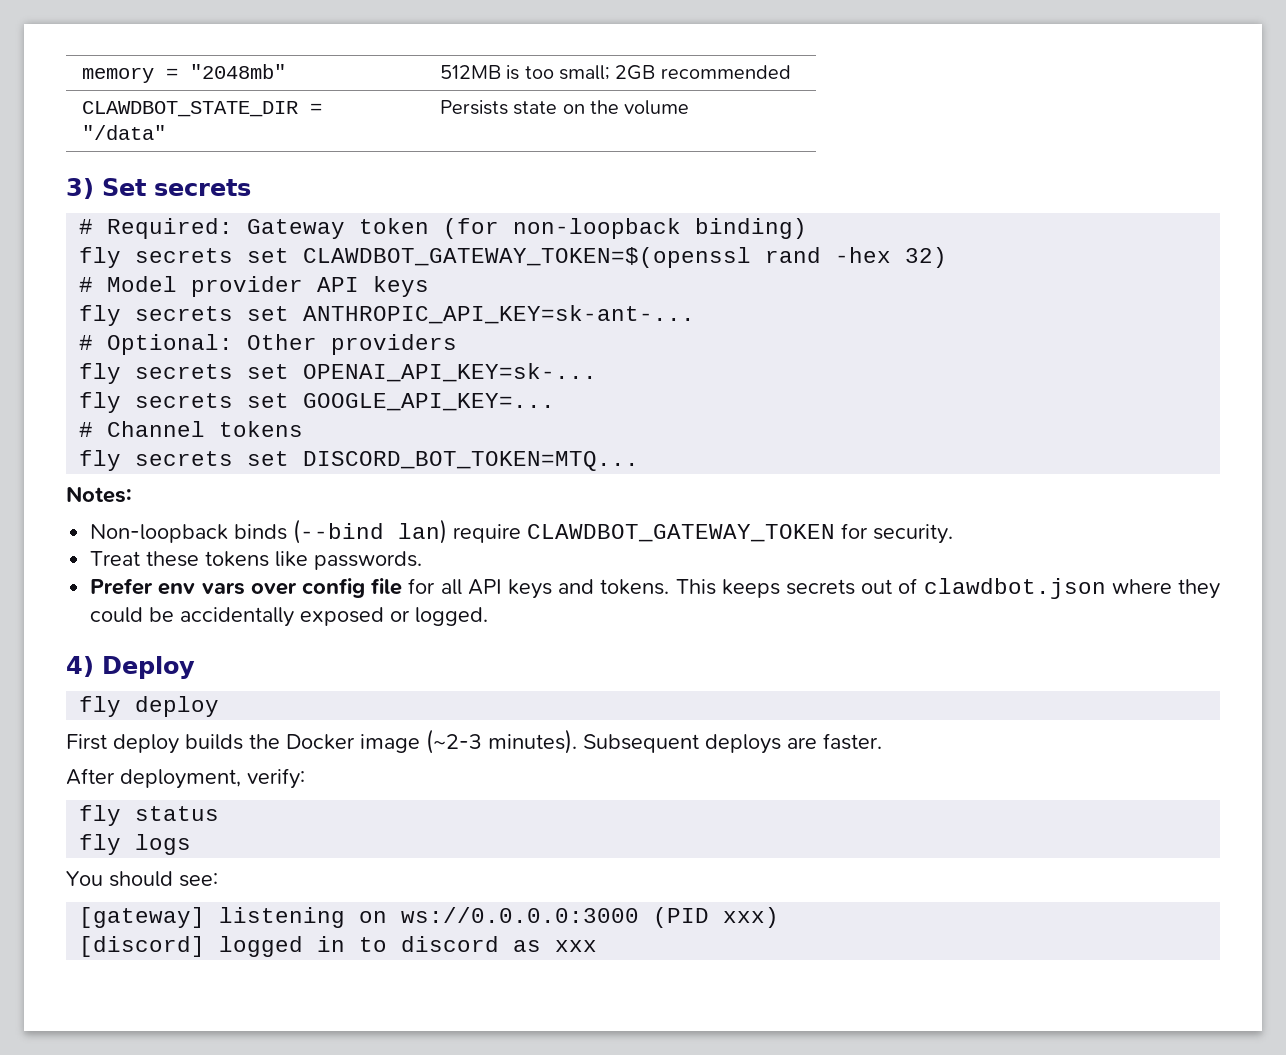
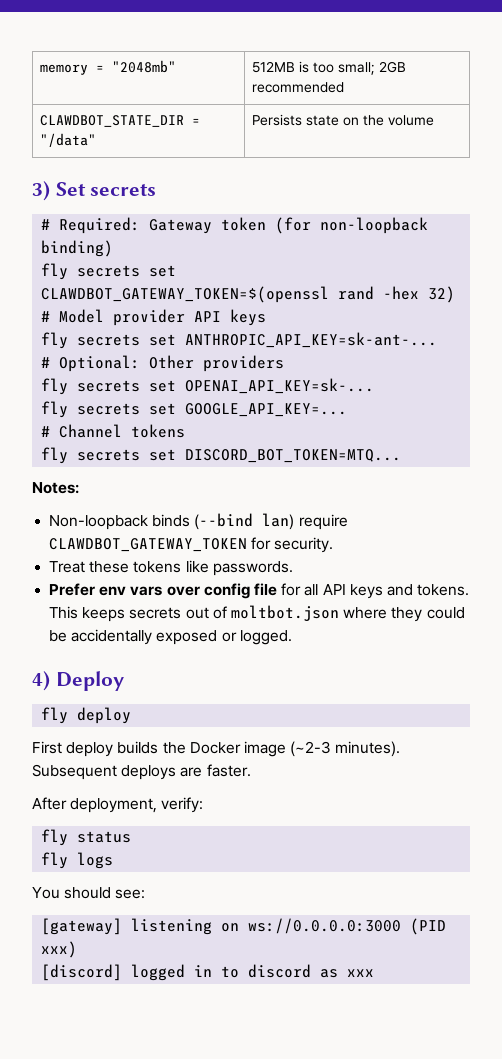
- This keeps secrets out of clawdbot.json where they could be accidentally exposed or logged.
+ This keeps secrets out of moltbot.json where they could be accidentally exposed or logged.

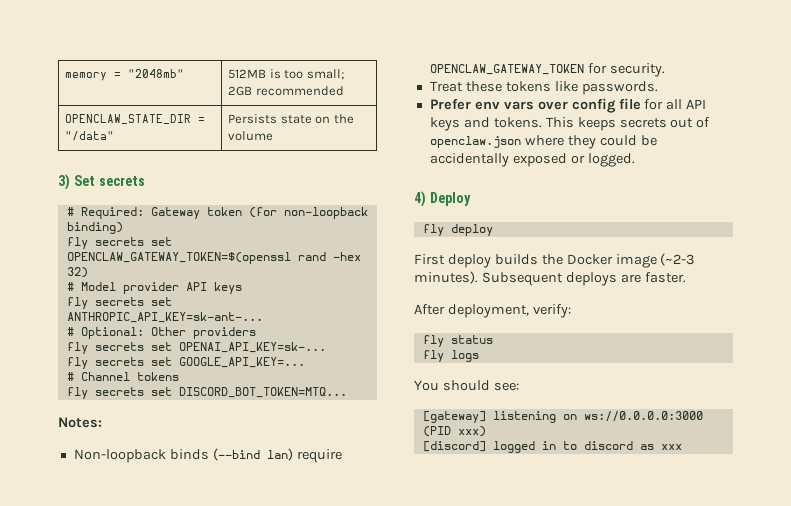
- CLAWDBOT_STATE_DIR = "/data" | Persists state on the volume
+ OPENCLAW_STATE_DIR = "/data" | Persists state on the volume
- fly secrets set CLAWDBOT_GATEWAY_TOKEN=$(openssl rand -hex 32)
+ fly secrets set OPENCLAW_GATEWAY_TOKEN=$(openssl rand -hex 32)
- Non-loopback binds (--bind lan) require CLAWDBOT_GATEWAY_TOKEN for security.
+ Non-loopback binds (--bind lan) require OPENCLAW_GATEWAY_TOKEN for security.
- This keeps secrets out of moltbot.json where they could be accidentally exposed or logged.
+ This keeps secrets out of openclaw.json where they could be accidentally exposed or logged.

